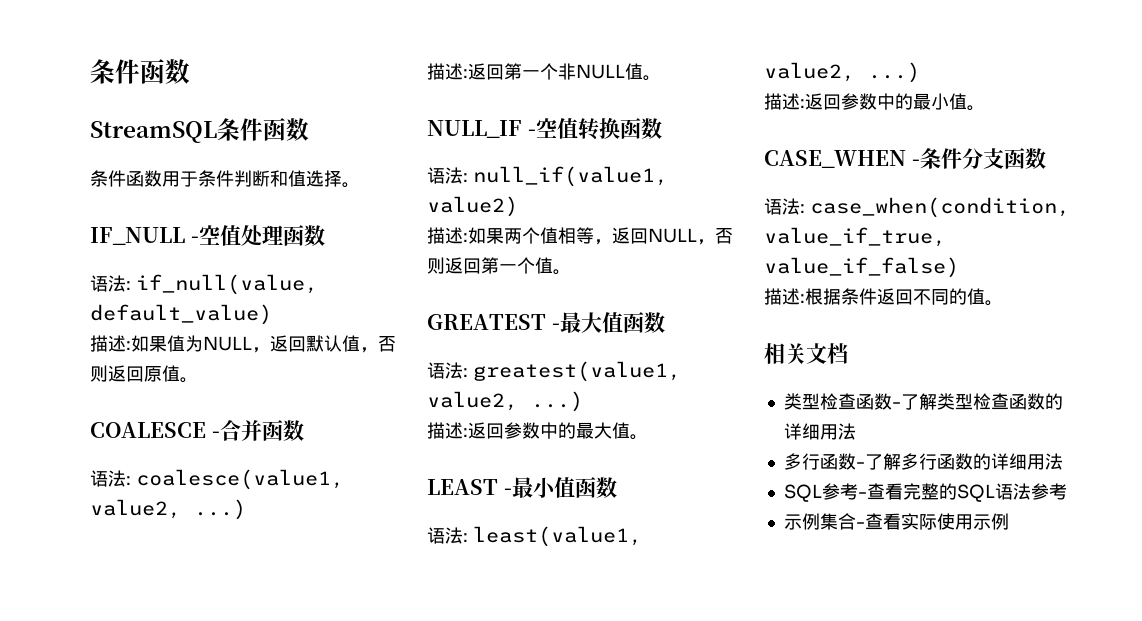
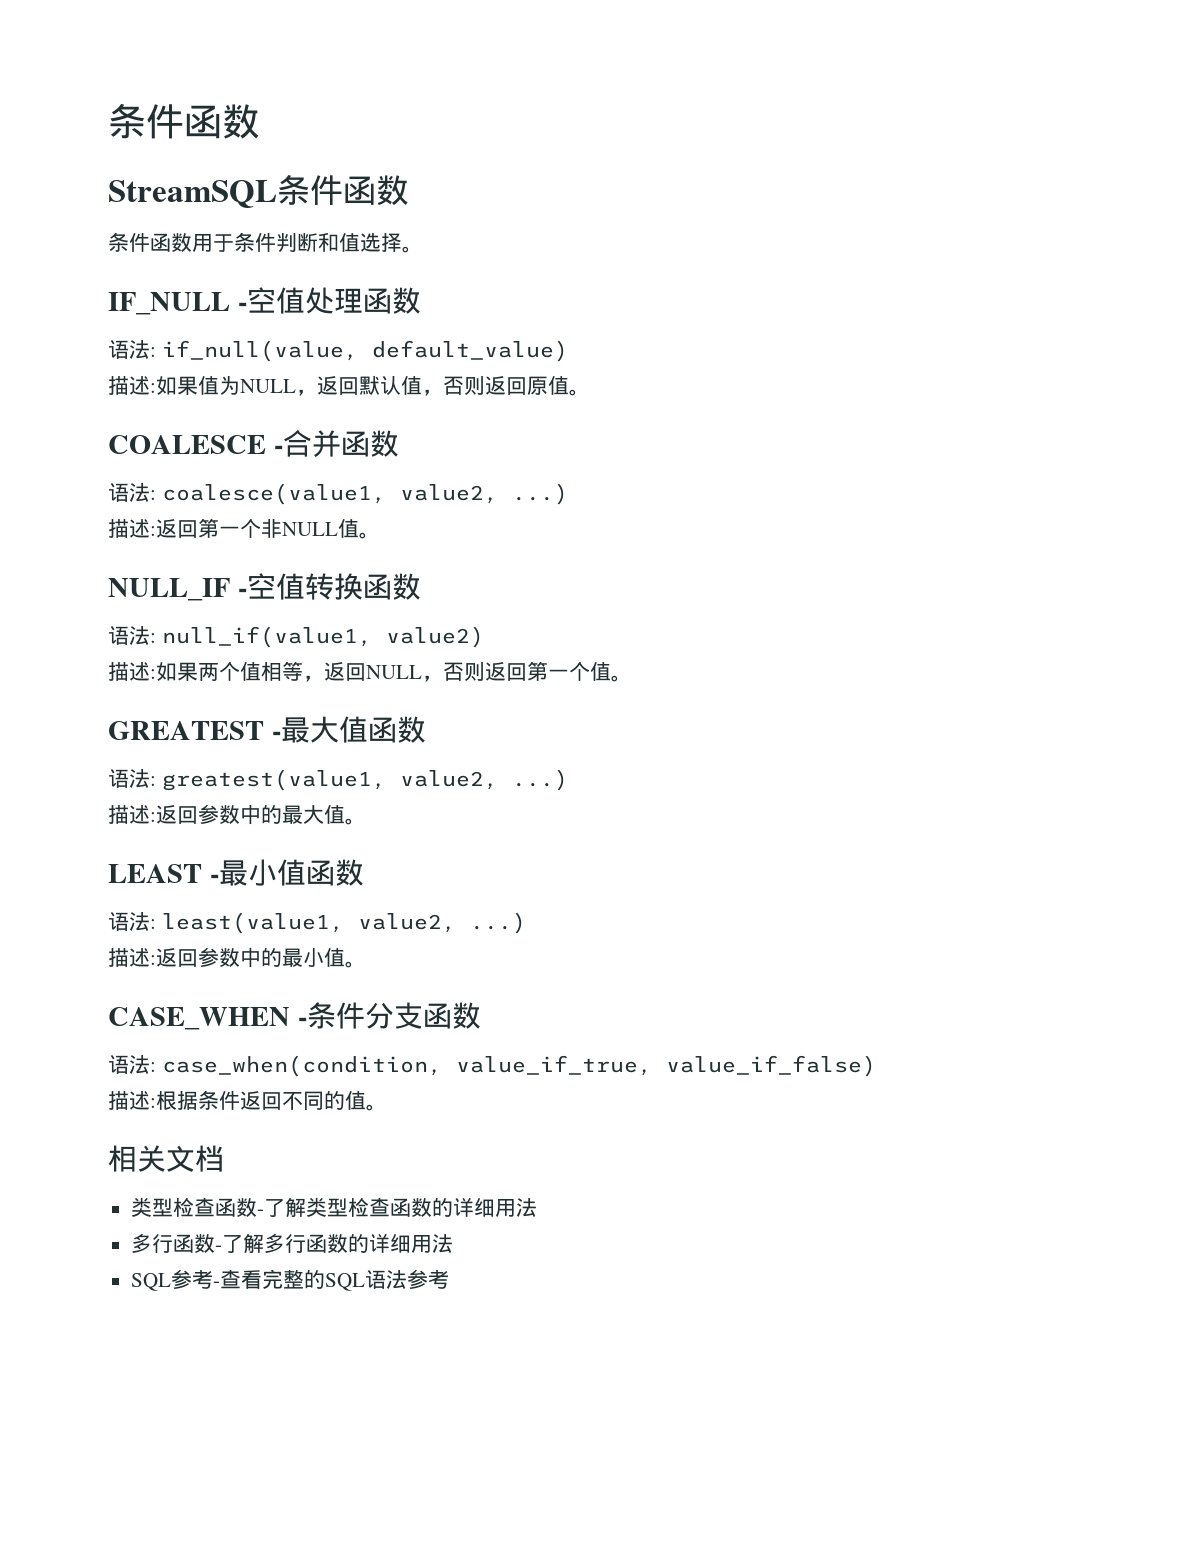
- 示例集合-查看实际使用示例

